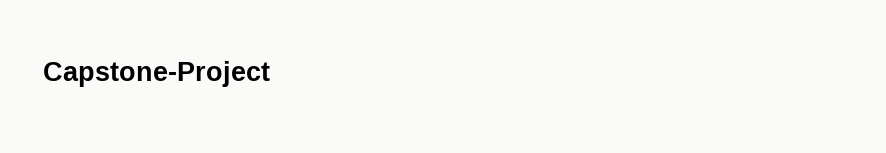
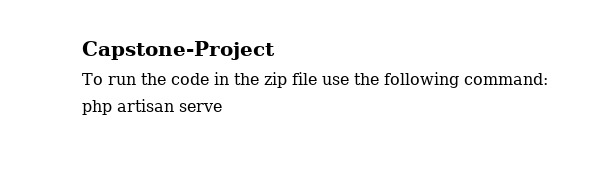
+ To run the code in the zip file use the following command:
+ php artisan serve

